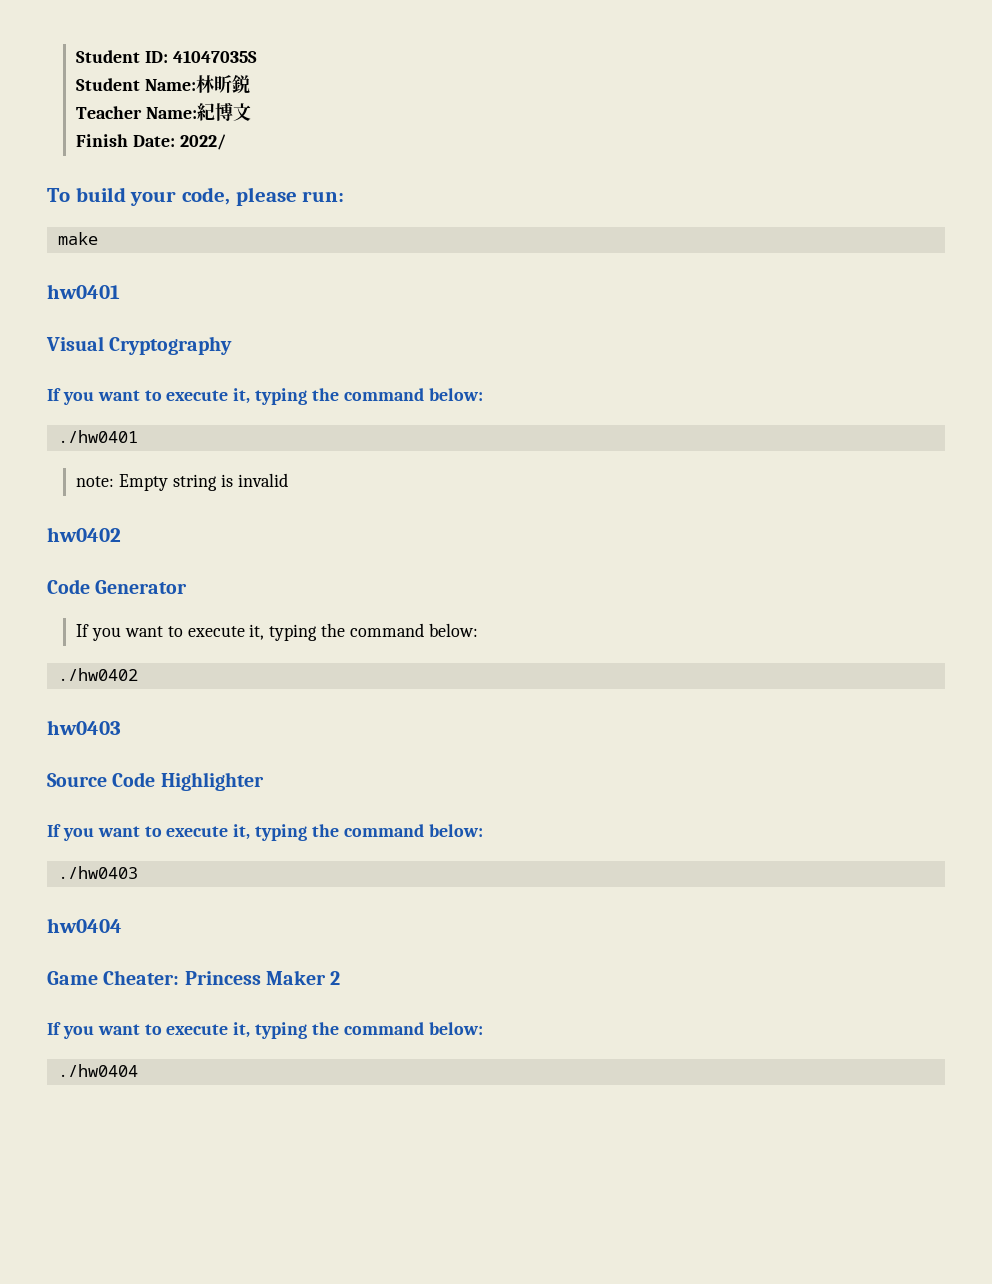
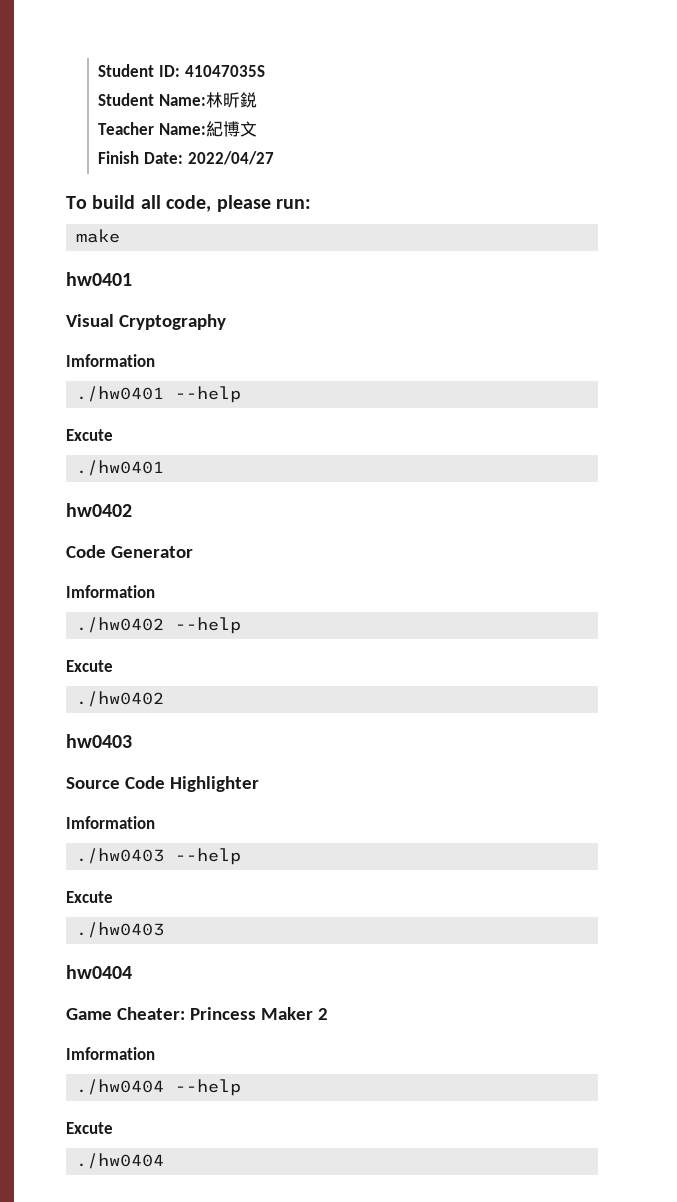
- Finish Date: 2022/
+ Finish Date: 2022/04/27
- To build your code, please run:
+ To build all code, please run:
  Visual Cryptography
- If you want to execute it, typing the command below:
+ Imformation
+ ./hw0401 --help
+ Excute
  ./hw0401
- note: Empty string is invalid
  hw0402
  Code Generator
- If you want to execute it, typing the command below:
+ Imformation
+ ./hw0402 --help
+ Excute
  Source Code Highlighter
- If you want to execute it, typing the command below:
+ Imformation
+ ./hw0403 --help
+ Excute
  Game Cheater: Princess Maker 2
- If you want to execute it, typing the command below:
+ Imformation
+ ./hw0404 --help
+ Excute

